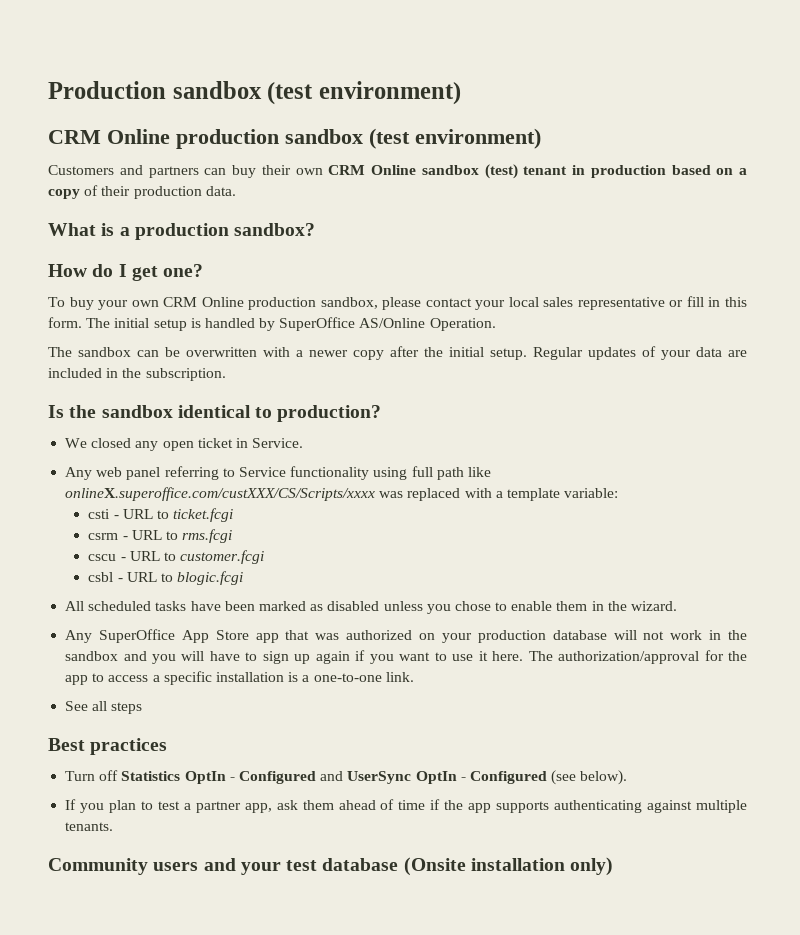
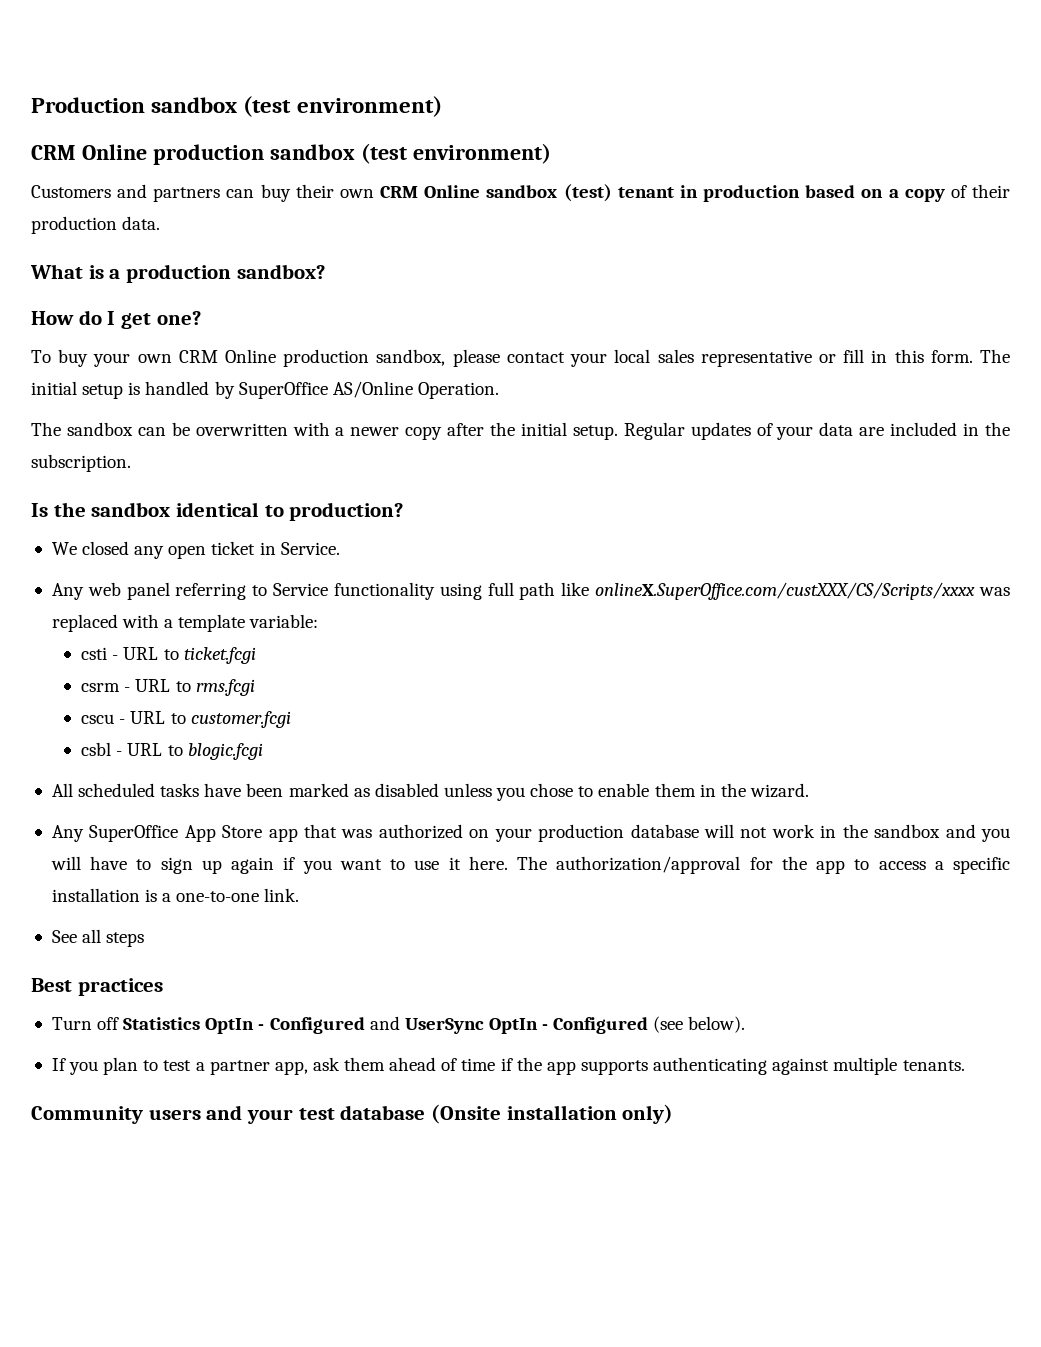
- Any web panel referring to Service functionality using full path like onlineX.superoffice.com/custXXX/CS/Scripts/xxxx was replaced with a template variable:
+ Any web panel referring to Service functionality using full path like onlineX.SuperOffice.com/custXXX/CS/Scripts/xxxx was replaced with a template variable:

